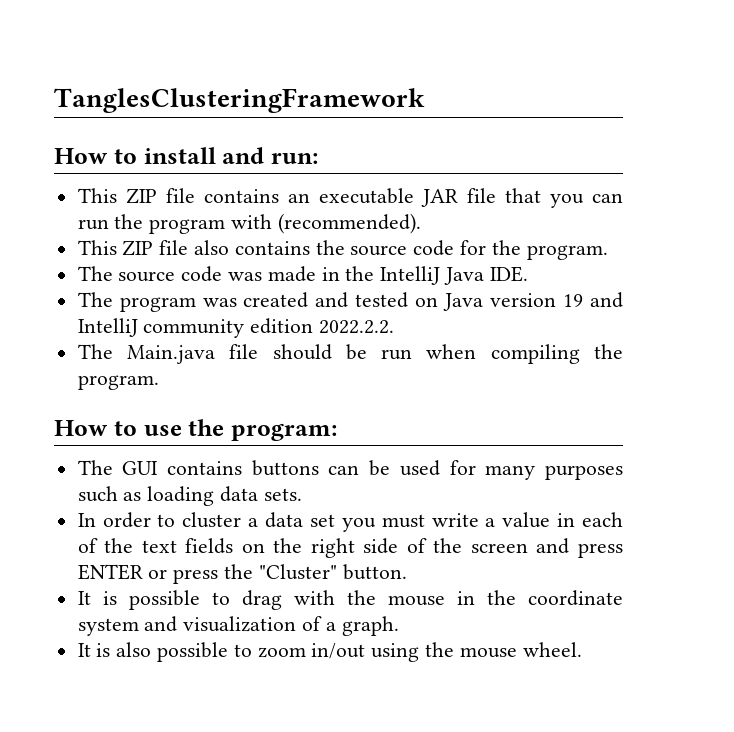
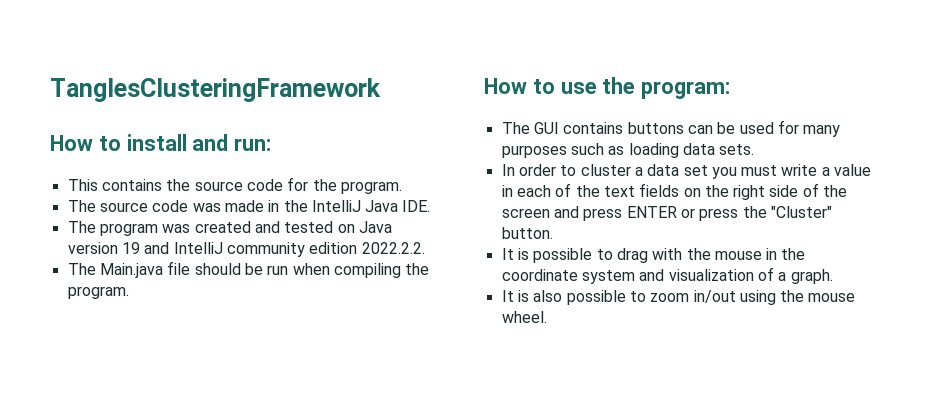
- This ZIP file contains an executable JAR file that you can run the program with (recommended).
- This ZIP file also contains the source code for the program.
+ This contains the source code for the program.

